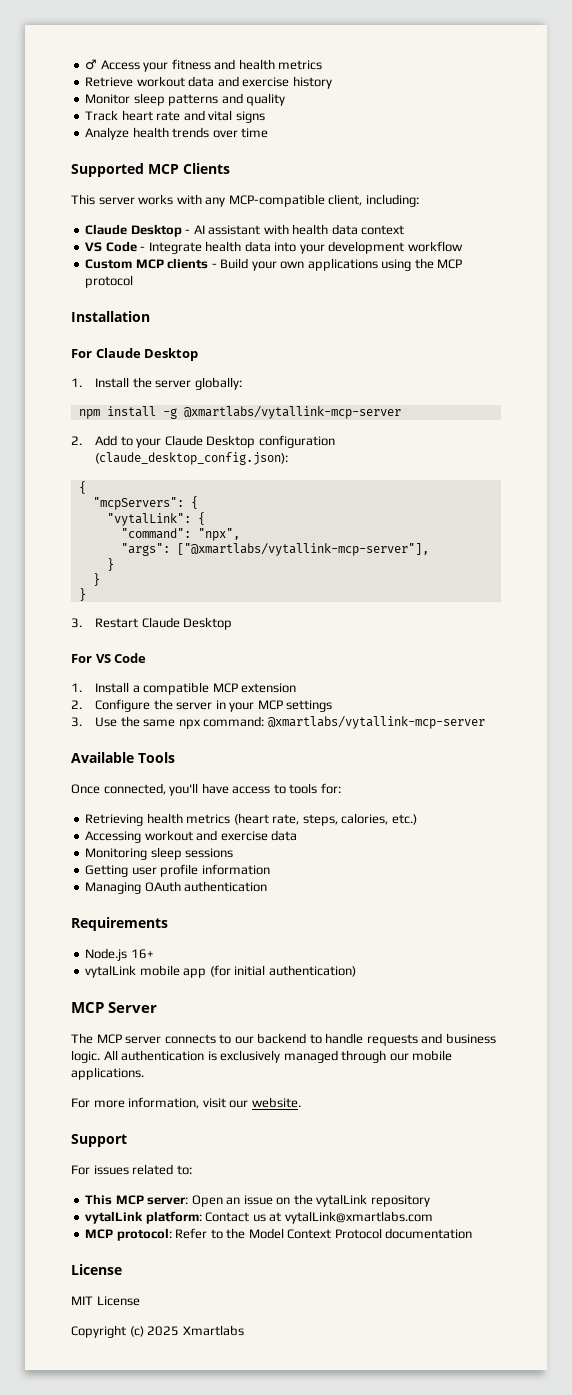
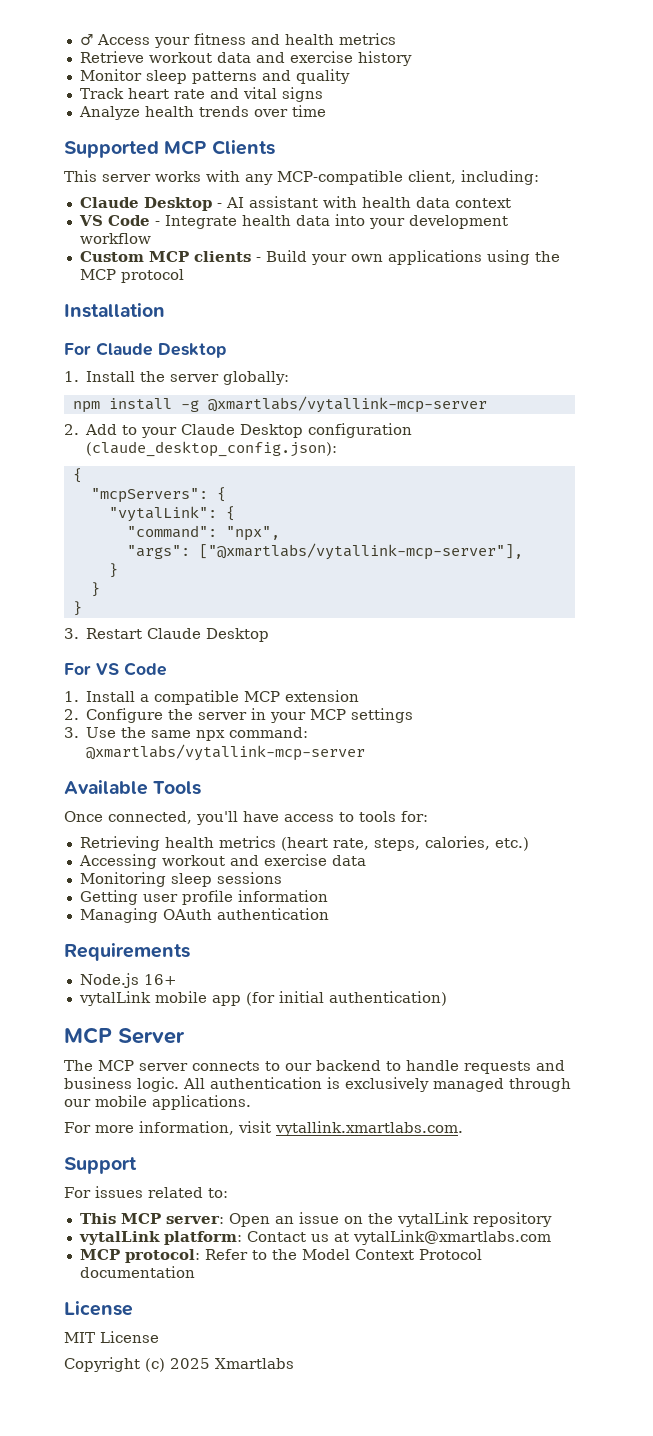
- For more information, visit our website.
+ For more information, visit vytallink.xmartlabs.com.

